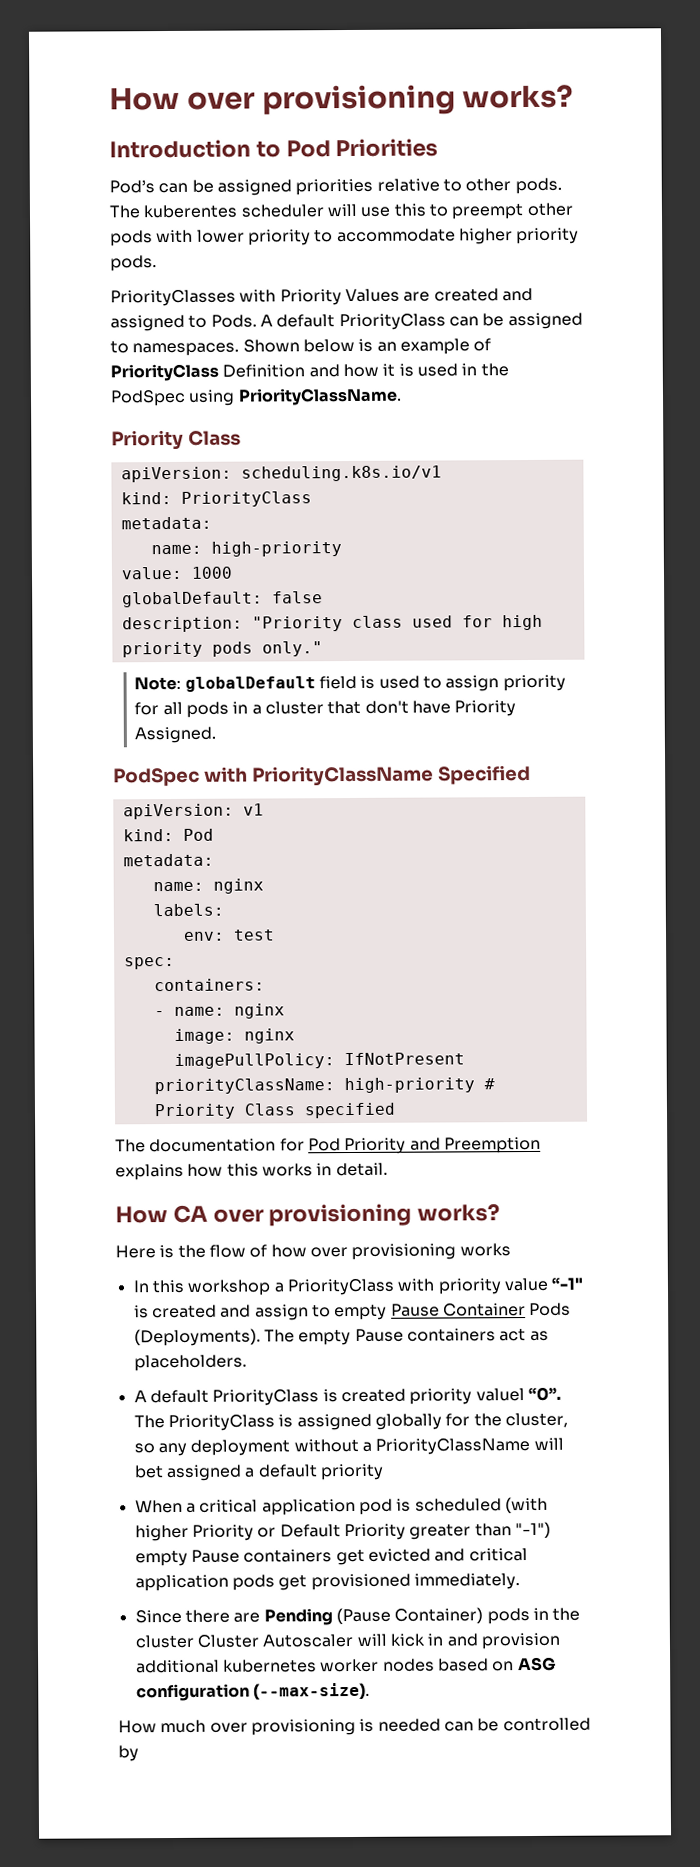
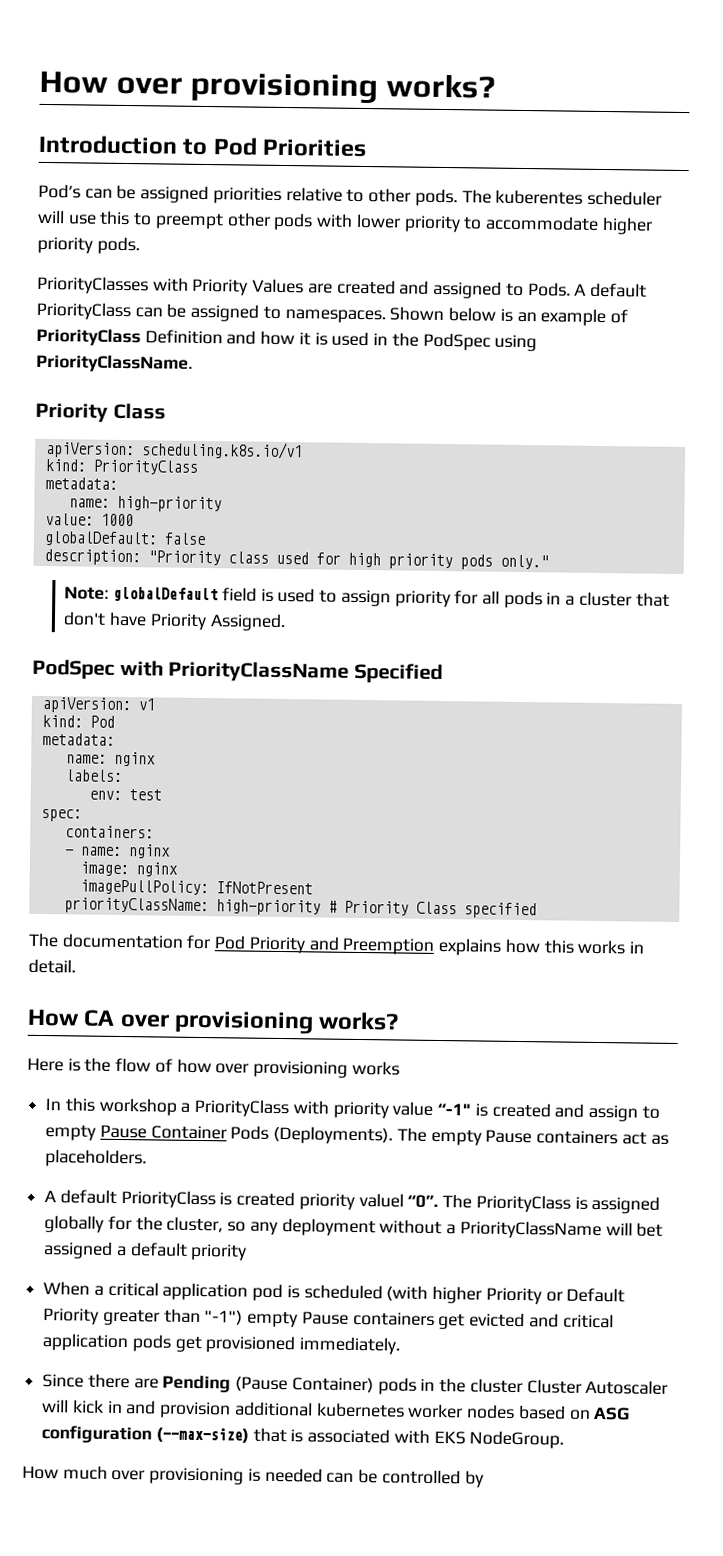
- Since there are Pending (Pause Container) pods in the cluster Cluster Autoscaler will kick in and provision additional kubernetes worker nodes based on ASG configuration (--max-size).
+ Since there are Pending (Pause Container) pods in the cluster Cluster Autoscaler will kick in and provision additional kubernetes worker nodes based on ASG configuration (--max-size) that is associated with EKS NodeGroup.

